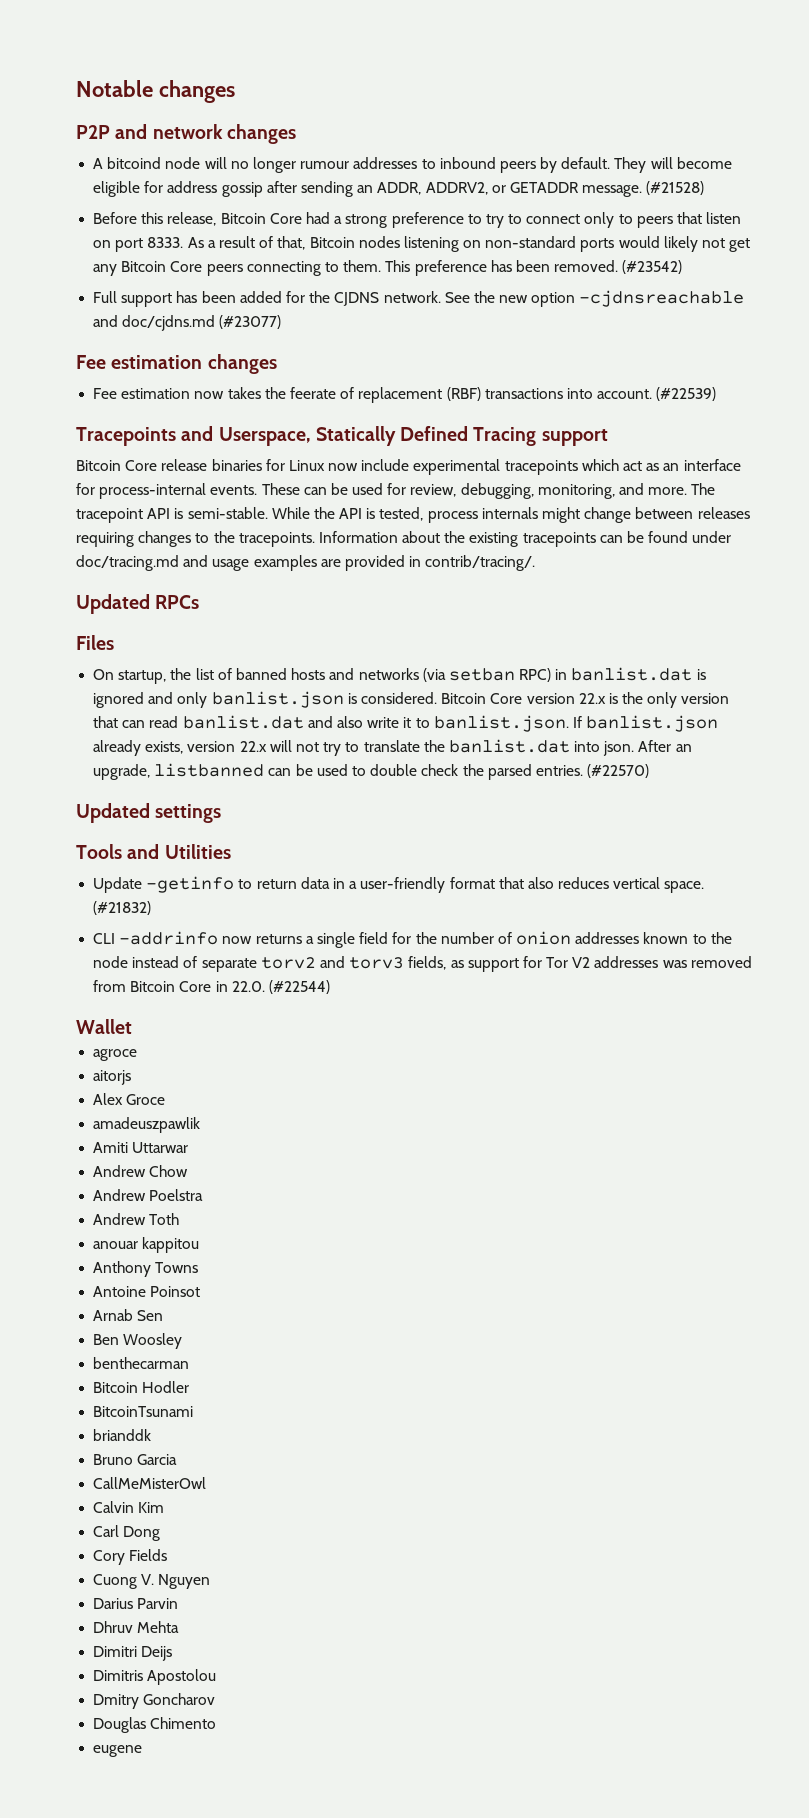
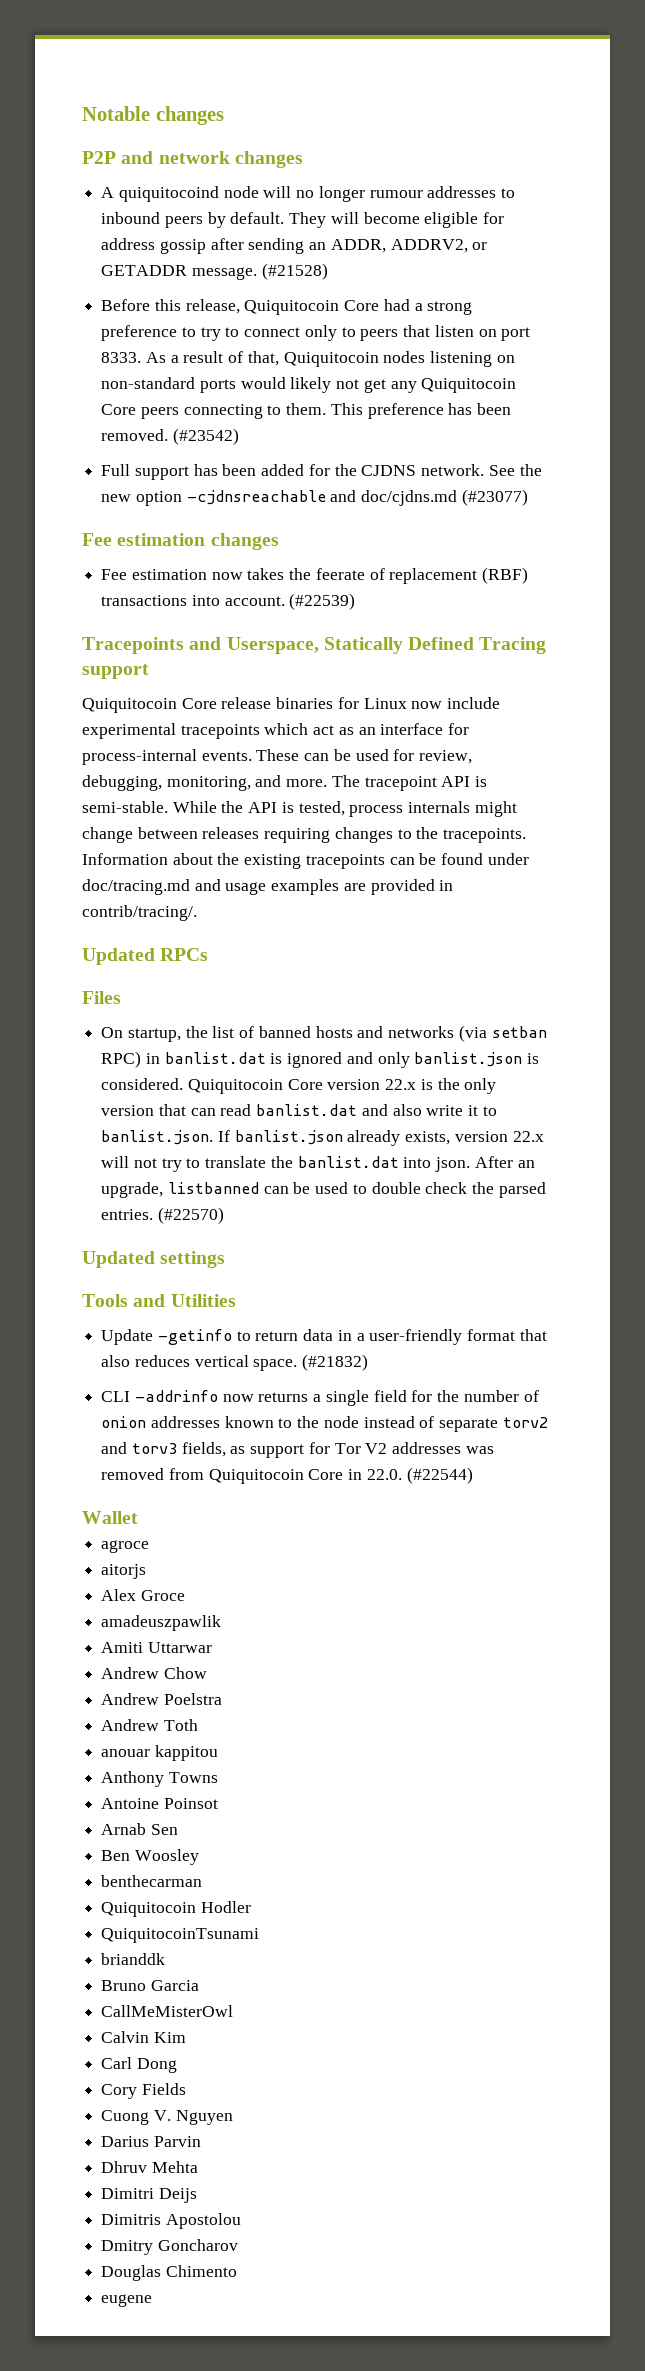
- A bitcoind node will no longer rumour addresses to inbound peers by default.
+ A quiquitocoind node will no longer rumour addresses to inbound peers by default.
- Before this release, Bitcoin Core had a strong preference to try to connect only to peers that listen on port 8333.
+ Before this release, Quiquitocoin Core had a strong preference to try to connect only to peers that listen on port 8333.
- As a result of that, Bitcoin nodes listening on non-standard ports would likely not get any Bitcoin Core peers connecting to them.
+ As a result of that, Quiquitocoin nodes listening on non-standard ports would likely not get any Quiquitocoin Core peers connecting to them.
- Bitcoin Core release binaries for Linux now include experimental tracepoints which act as an interface for process-internal events.
+ Quiquitocoin Core release binaries for Linux now include experimental tracepoints which act as an interface for process-internal events.
- Bitcoin Core version 22.x is the only version that can read banlist.dat and also write it to banlist.json. If banlist.json already exists, version 22.x will not try to translate the banlist.dat into json.
+ Quiquitocoin Core version 22.x is the only version that can read banlist.dat and also write it to banlist.json. If banlist.json already exists, version 22.x will not try to translate the banlist.dat into json.
- CLI -addrinfo now returns a single field for the number of onion addresses known to the node instead of separate torv2 and torv3 fields, as support for Tor V2 addresses was removed from Bitcoin Core in 22.0. (#22544)
+ CLI -addrinfo now returns a single field for the number of onion addresses known to the node instead of separate torv2 and torv3 fields, as support for Tor V2 addresses was removed from Quiquitocoin Core in 22.0. (#22544)
- Bitcoin Hodler
+ Quiquitocoin Hodler
- BitcoinTsunami
+ QuiquitocoinTsunami

